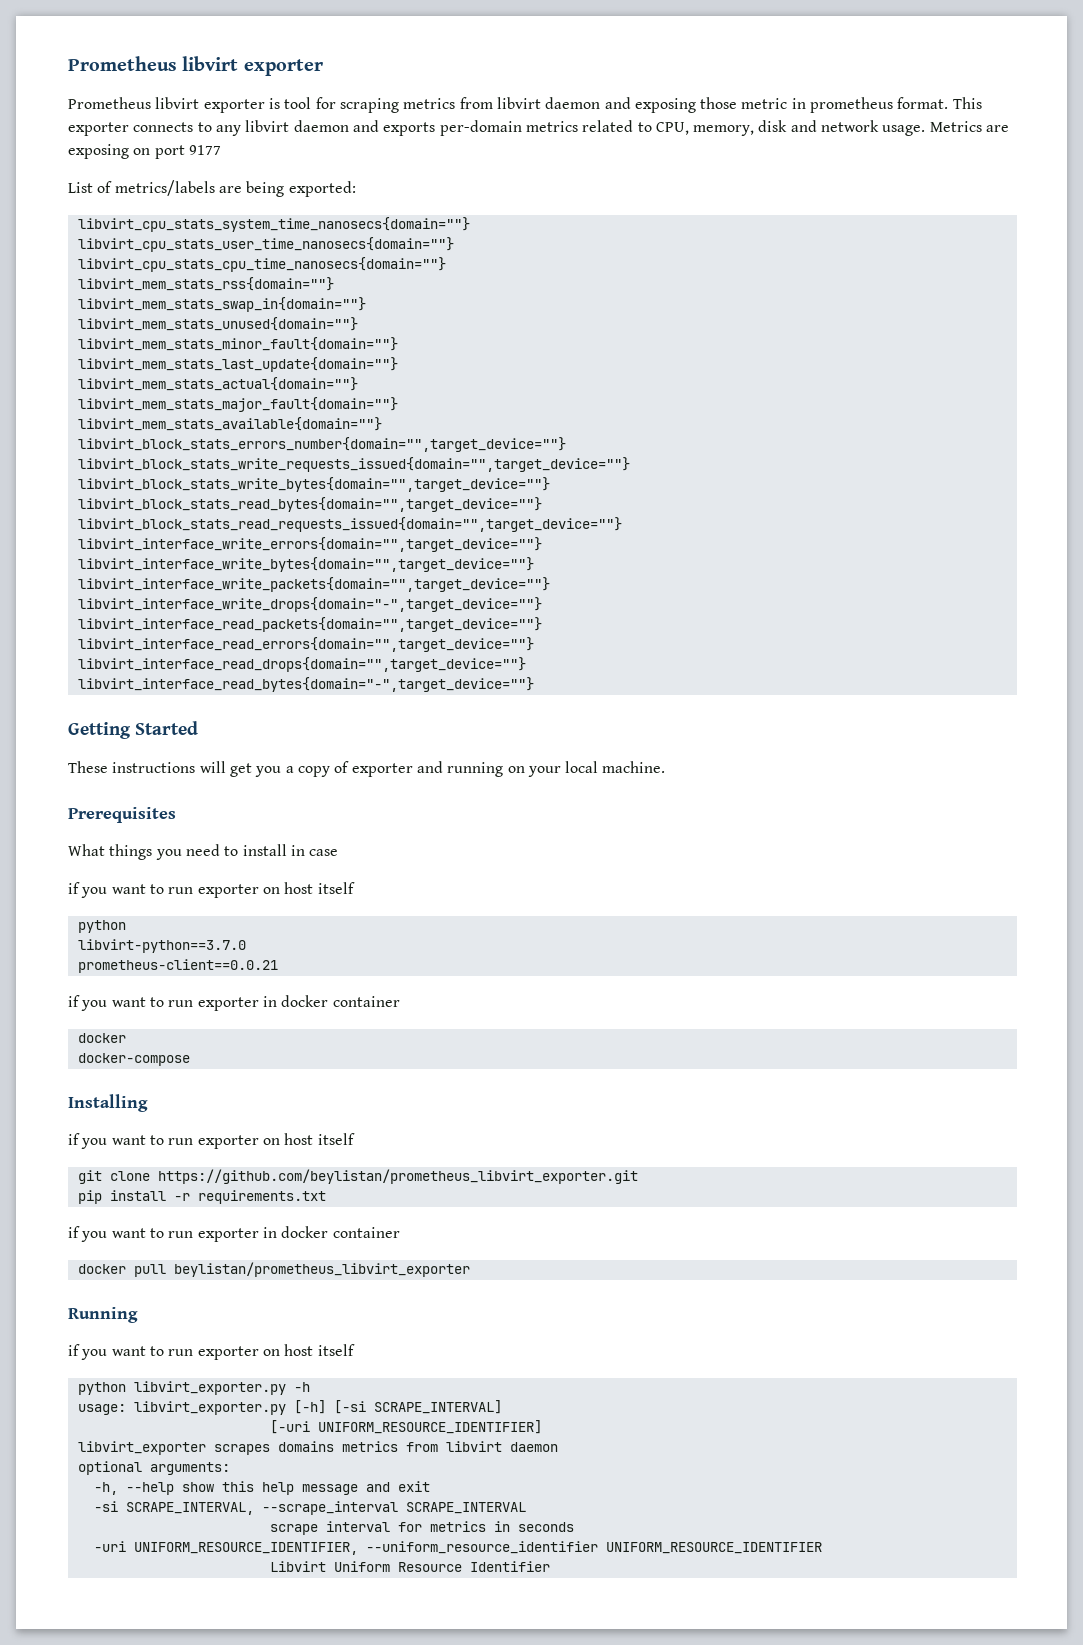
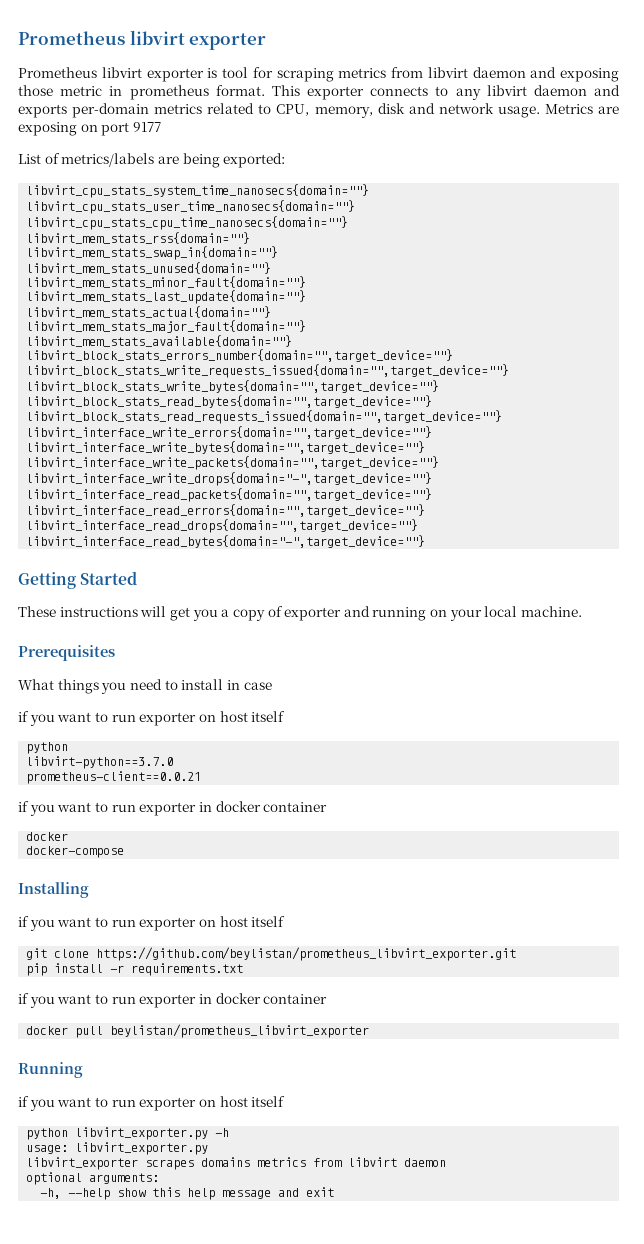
- usage: libvirt_exporter.py [-h] [-si SCRAPE_INTERVAL]
- [-uri UNIFORM_RESOURCE_IDENTIFIER]
+ usage: libvirt_exporter.py
- -si SCRAPE_INTERVAL, --scrape_interval SCRAPE_INTERVAL
- scrape interval for metrics in seconds
- -uri UNIFORM_RESOURCE_IDENTIFIER, --uniform_resource_identifier UNIFORM_RESOURCE_IDENTIFIER
- Libvirt Uniform Resource Identifier

